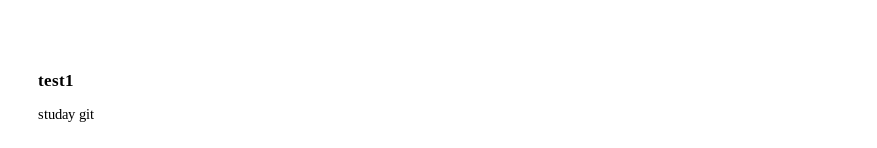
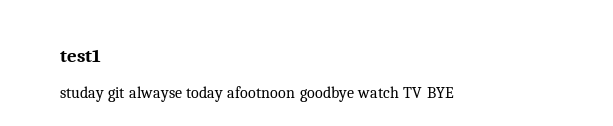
- studay git
+ studay git alwayse today afootnoon goodbye watch TV BYE

